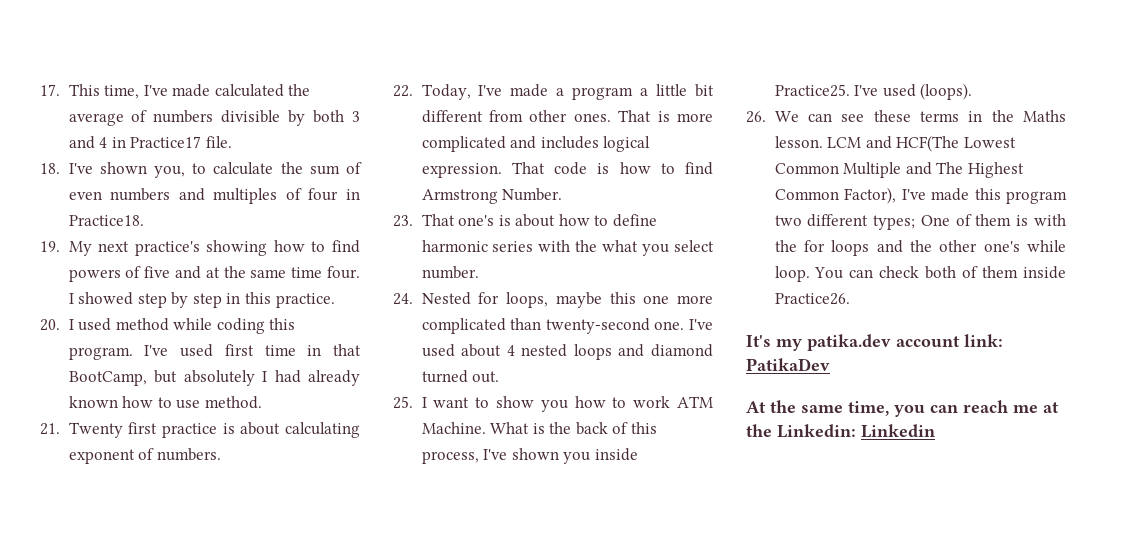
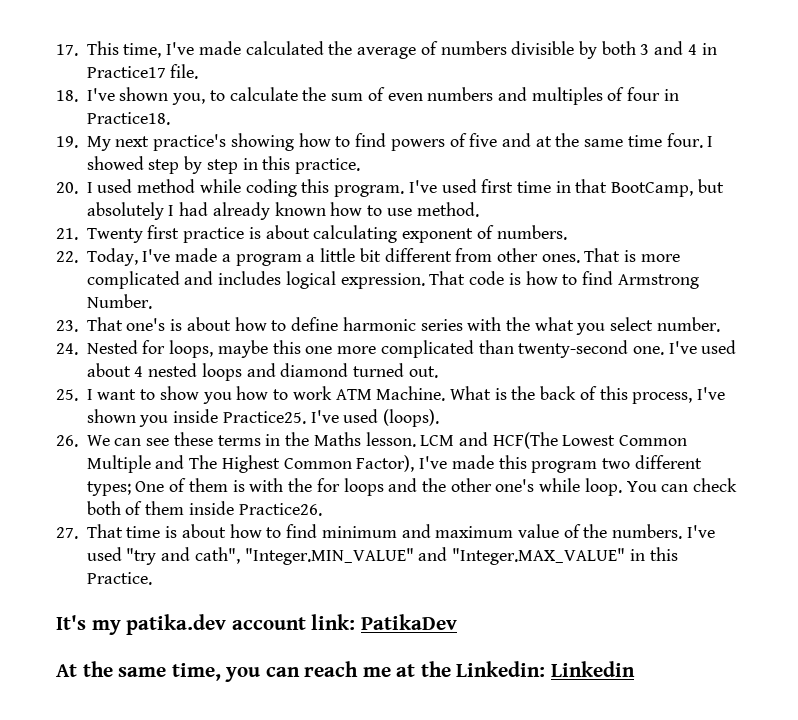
+ 27. That time is about how to find minimum and maximum value of the numbers. I've used "try and cath", "Integer.MIN_VALUE" and "Integer.MAX_VALUE" in this Practice.

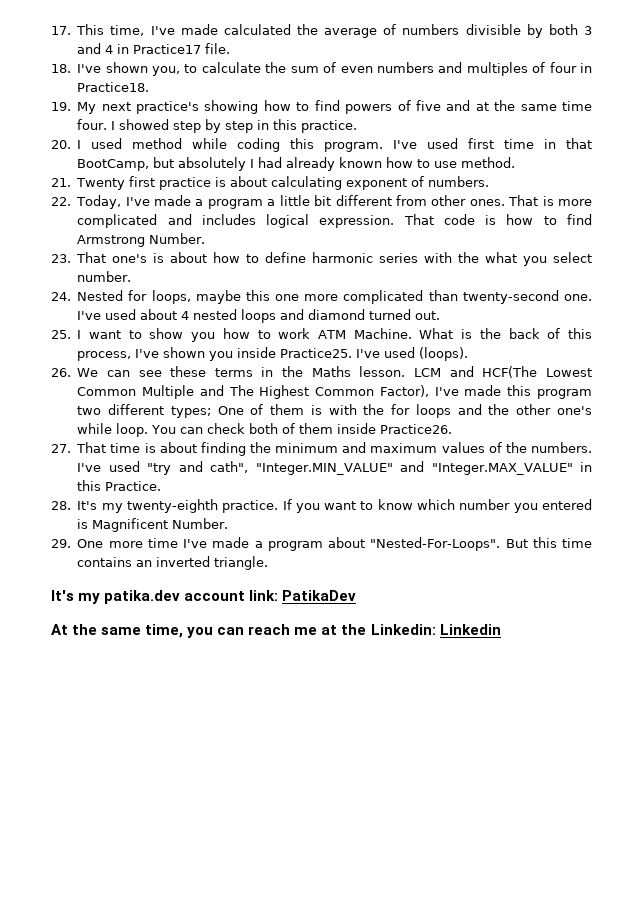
- 27. That time is about how to find minimum and maximum value of the numbers.
+ 27. That time is about finding the minimum and maximum values of the numbers.
+ 28. It's my twenty-eighth practice. If you want to know which number you entered is Magnificent Number.
+ 29. One more time I've made a program about "Nested-For-Loops". But this time contains an inverted triangle.

